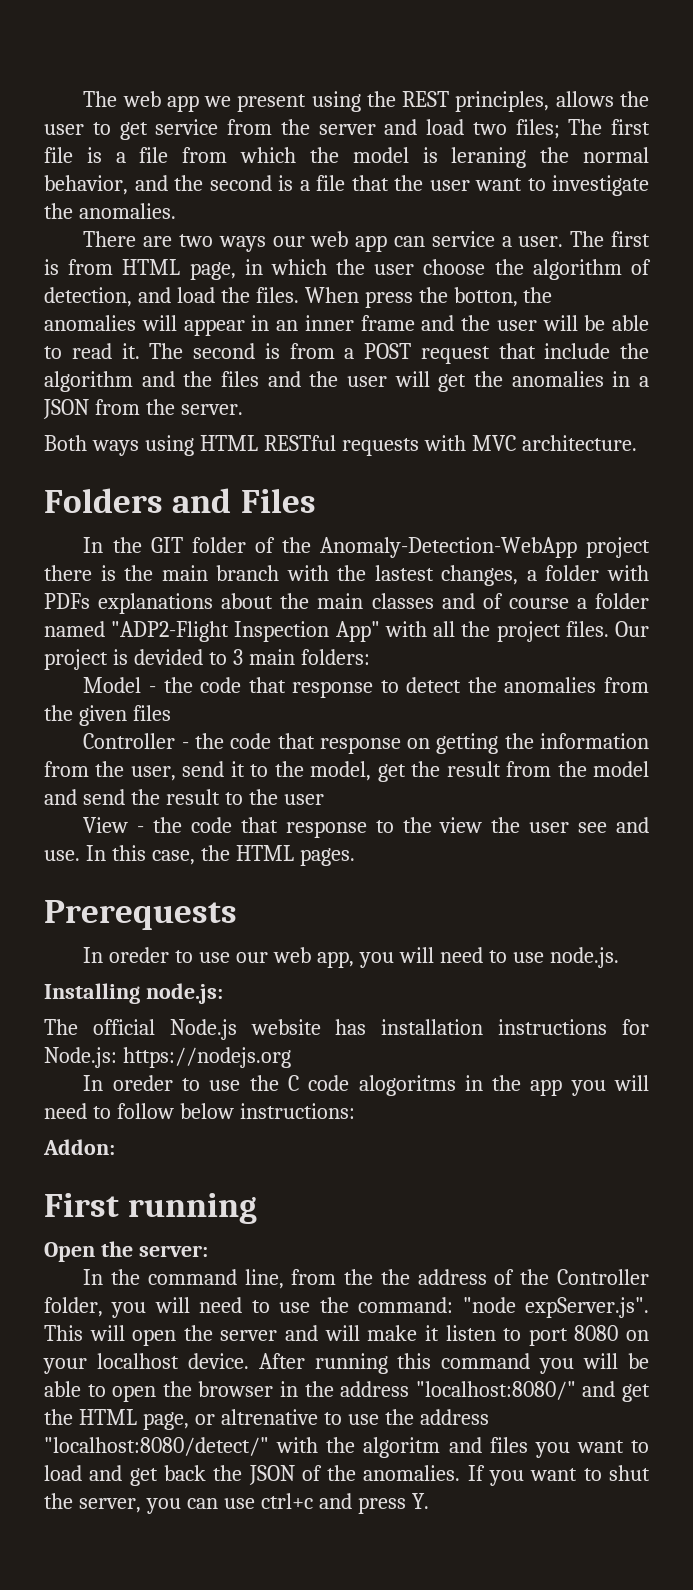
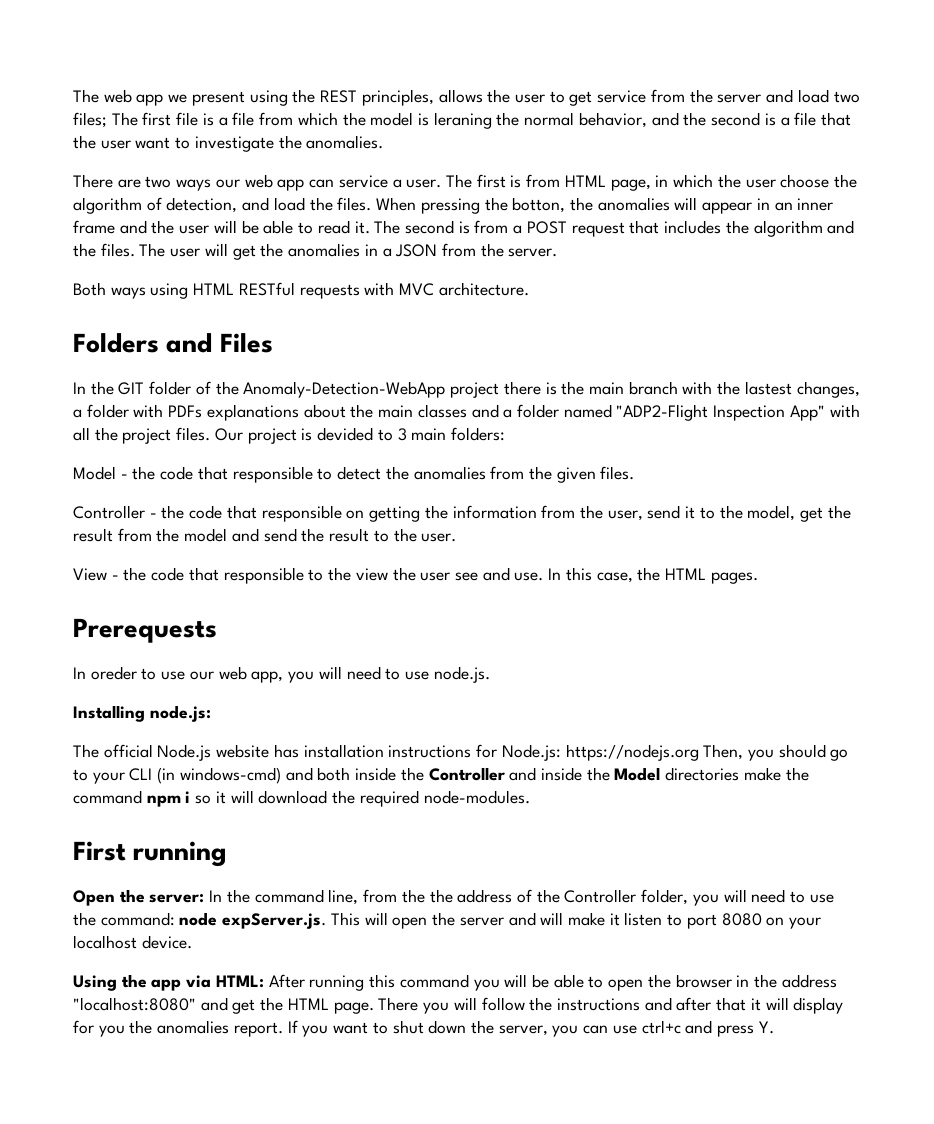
- When press the botton, the anomalies will appear in an inner frame and the user will be able to read it.
+ When pressing the botton, the anomalies will appear in an inner frame and the user will be able to read it.
- The second is from a POST request that include the algorithm and the files and the user will get the anomalies in a JSON from the server.
+ The second is from a POST request that includes the algorithm and the files. The user will get the anomalies in a JSON from the server.
- In the GIT folder of the Anomaly-Detection-WebApp project there is the main branch with the lastest changes, a folder with PDFs explanations about the main classes and of course a folder named "ADP2-Flight Inspection App" with all the project files.
+ In the GIT folder of the Anomaly-Detection-WebApp project there is the main branch with the lastest changes, a folder with PDFs explanations about the main classes and a folder named "ADP2-Flight Inspection App" with all the project files.
- Model - the code that response to detect the anomalies from the given files
+ Model - the code that responsible to detect the anomalies from the given files.
- Controller - the code that response on getting the information from the user, send it to the model, get the result from the model and send the result to the user
+ Controller - the code that responsible on getting the information from the user, send it to the model, get the result from the model and send the result to the user.
- View - the code that response to the view the user see and use.
+ View - the code that responsible to the view the user see and use.
- The official Node.js website has installation instructions for Node.js: https://nodejs.org
- In oreder to use the C code alogoritms in the app you will need to follow below instructions:
- Addon:
+ The official Node.js website has installation instructions for Node.js: https://nodejs.org Then, you should go to your CLI (in windows-cmd) and both inside the Controller and inside the Model directories make the command npm i so it will download the required node-modules.
- Open the server:
- In the command line, from the the address of the Controller folder, you will need to use the command: "node expServer.js". This will open the server and will make it listen to port 8080 on your localhost device. After running this command you will be able to open the browser in the address "localhost:8080/" and get the HTML page, or altrenative to use the address "localhost:8080/detect/" with the algoritm and files you want to load and get back the JSON of the anomalies.
+ Open the server: In the command line, from the the address of the Controller folder, you will need to use the command: node expServer.js. This will open the server and will make it listen to port 8080 on your localhost device.
+ Using the app via HTML: After running this command you will be able to open the browser in the address "localhost:8080" and get the HTML page. There you will follow the instructions and after that it will display for you the anomalies report.
- If you want to shut the server, you can use ctrl+c and press Y.
+ If you want to shut down the server, you can use ctrl+c and press Y.

